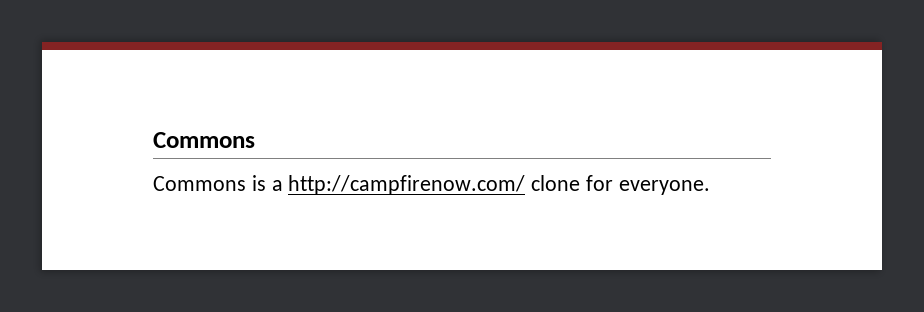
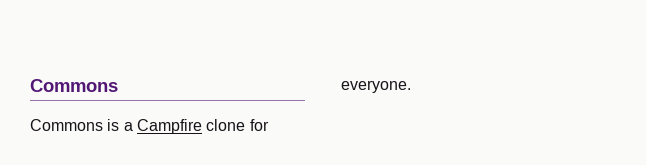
- Commons is a http://campfirenow.com/ clone for everyone.
+ Commons is a Campfire clone for everyone.

